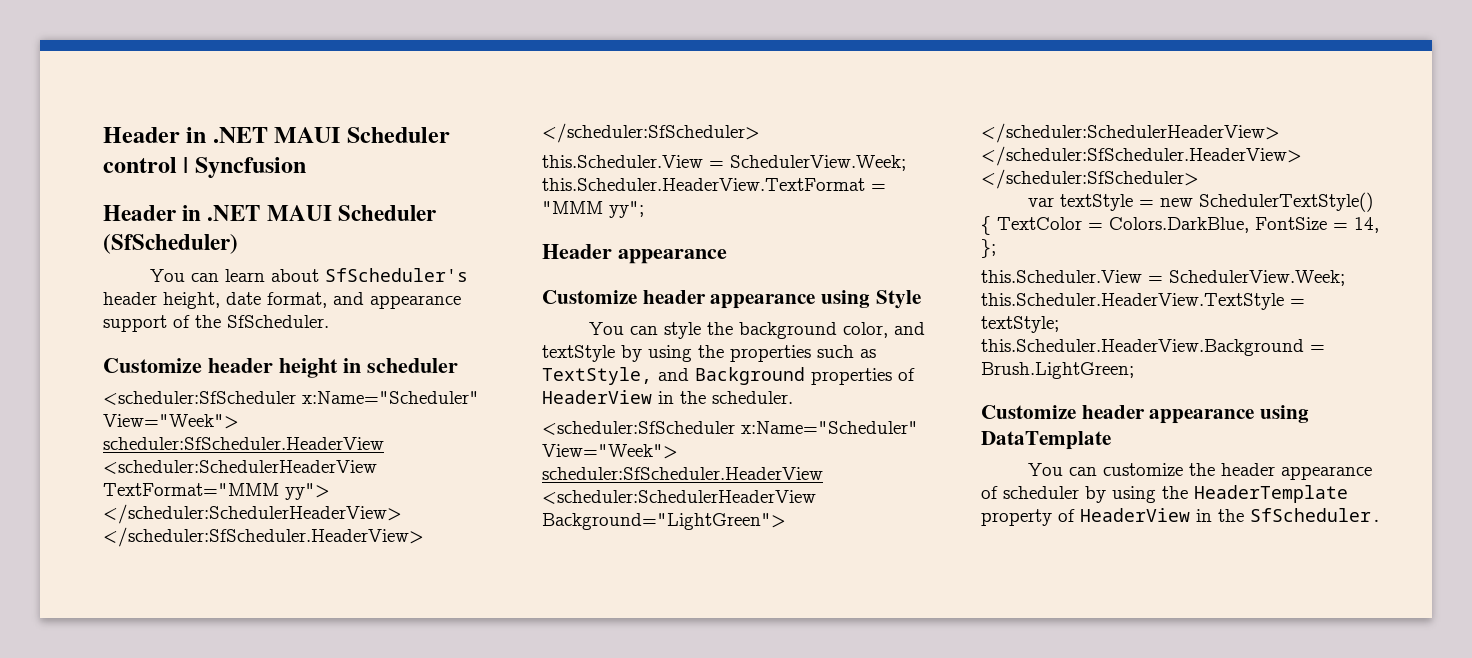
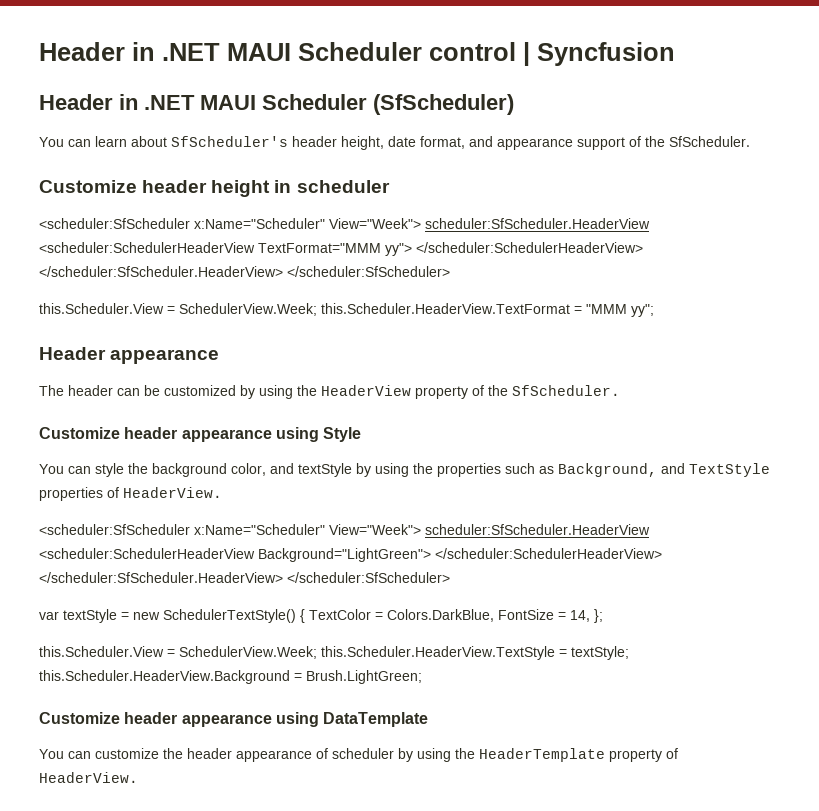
+ The header can be customized by using the HeaderView property of the SfScheduler.
- You can style the background color, and textStyle by using the properties such as TextStyle, and Background properties of HeaderView in the scheduler.
+ You can style the background color, and textStyle by using the properties such as Background, and TextStyle properties of HeaderView.
- You can customize the header appearance of scheduler by using the HeaderTemplate property of HeaderView in the SfScheduler.
+ You can customize the header appearance of scheduler by using the HeaderTemplate property of HeaderView.

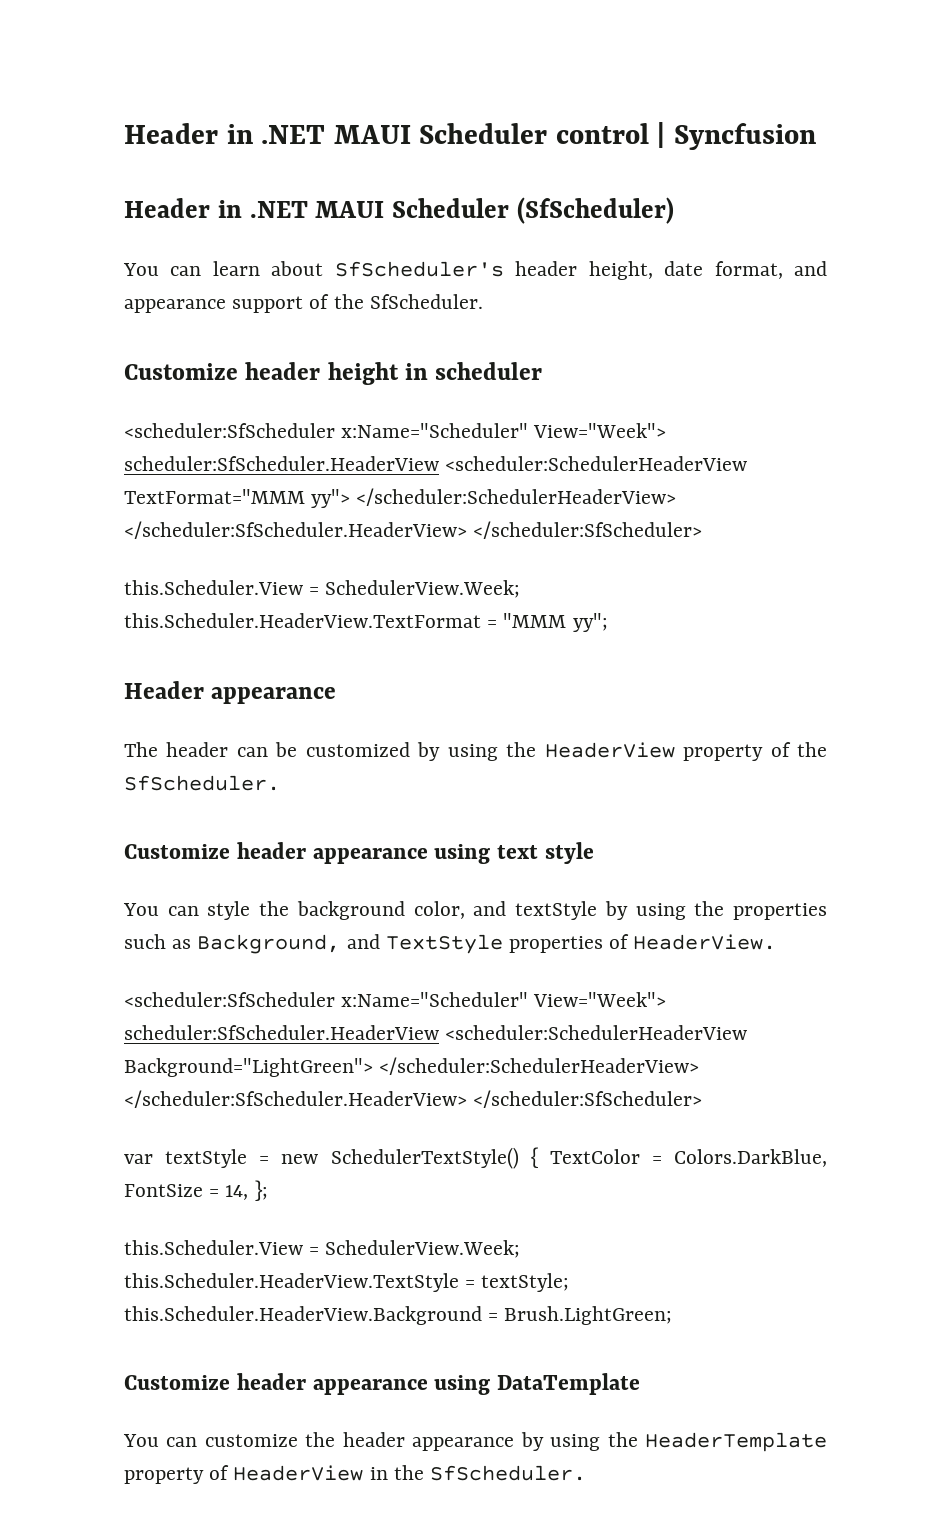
- Customize header appearance using Style
+ Customize header appearance using text style
- You can customize the header appearance of scheduler by using the HeaderTemplate property of HeaderView.
+ You can customize the header appearance by using the HeaderTemplate property of HeaderView in the SfScheduler.

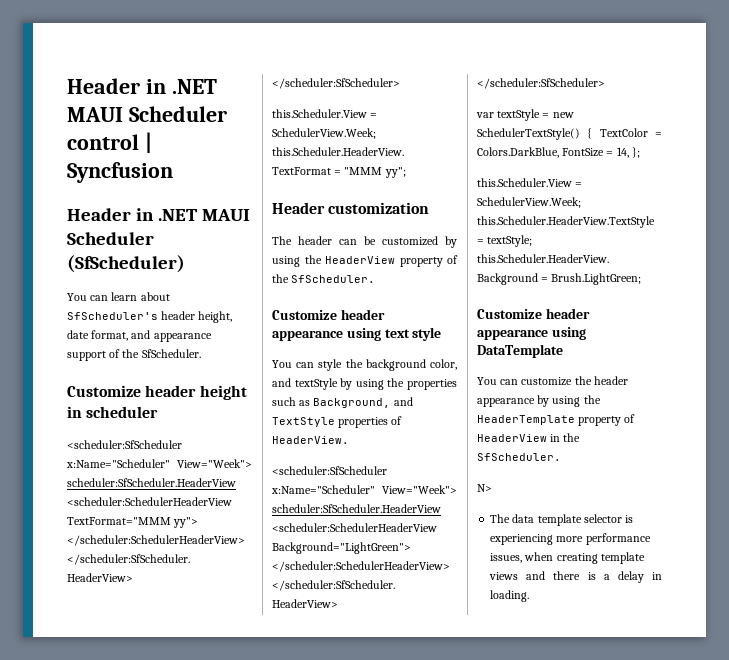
- Header appearance
+ Header customization
+ N>
+ The data template selector is experiencing more performance issues, when creating template views and there is a delay in loading.

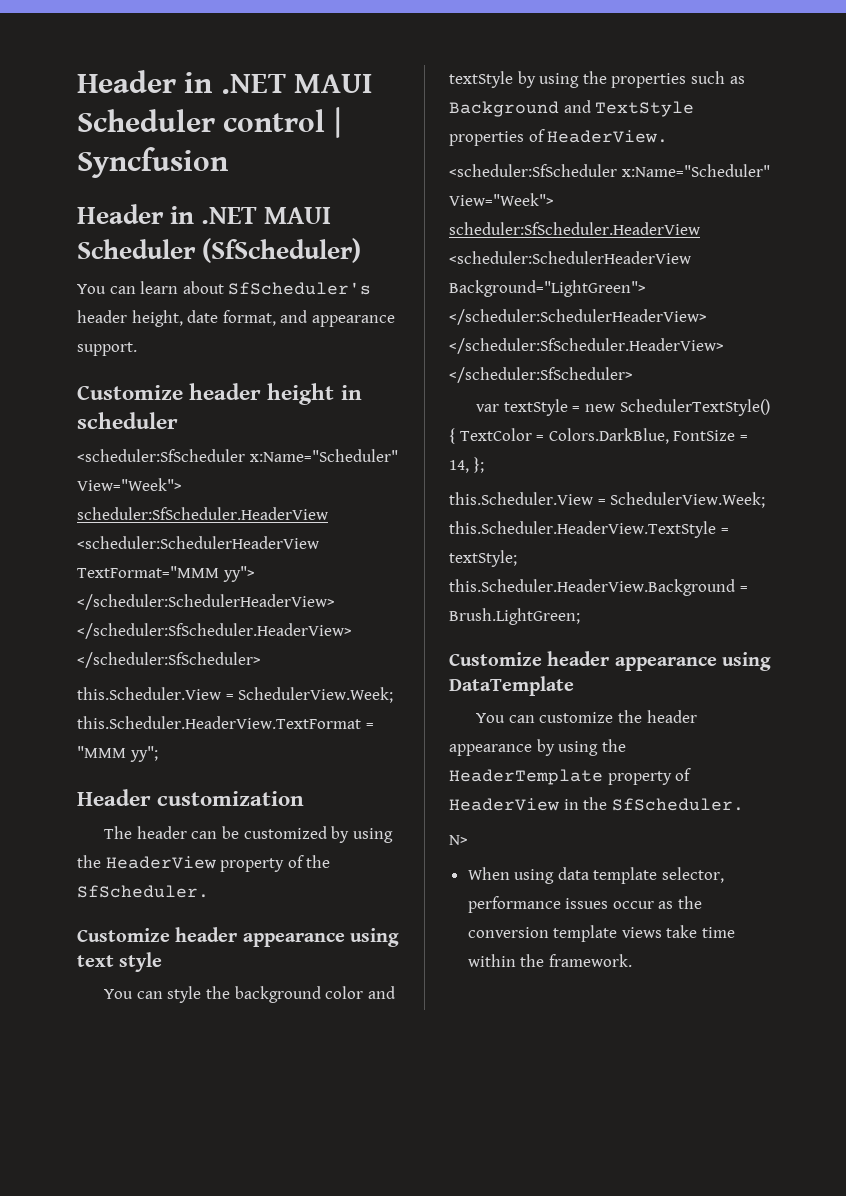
- You can learn about SfScheduler's header height, date format, and appearance support of the SfScheduler.
+ You can learn about SfScheduler's header height, date format, and appearance support.
- You can style the background color, and textStyle by using the properties such as Background, and TextStyle properties of HeaderView.
+ You can style the background color and textStyle by using the properties such as Background and TextStyle properties of HeaderView.
- The data template selector is experiencing more performance issues, when creating template views and there is a delay in loading.
+ When using data template selector, performance issues occur as the conversion template views take time within the framework.

